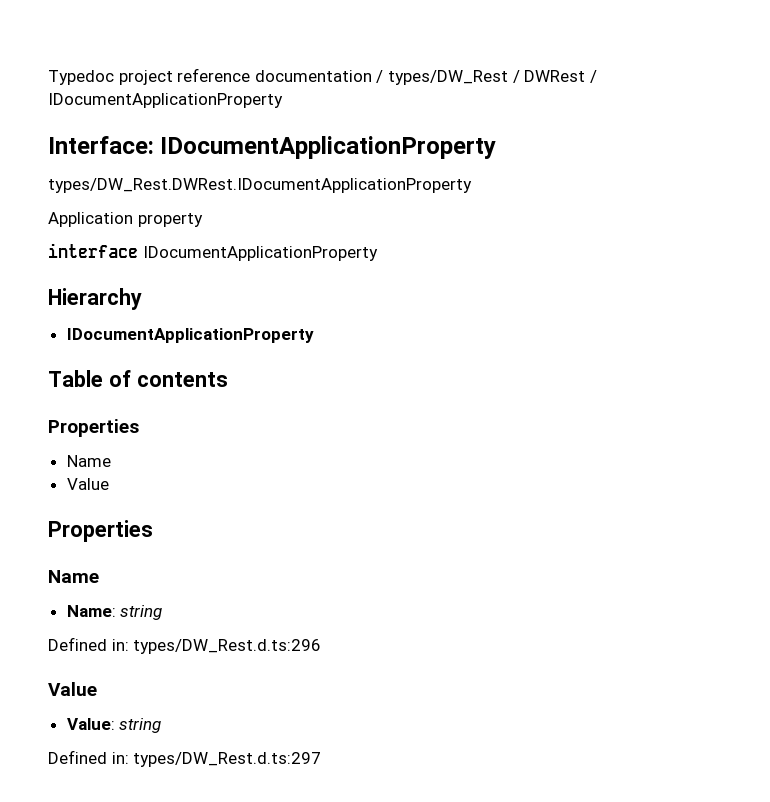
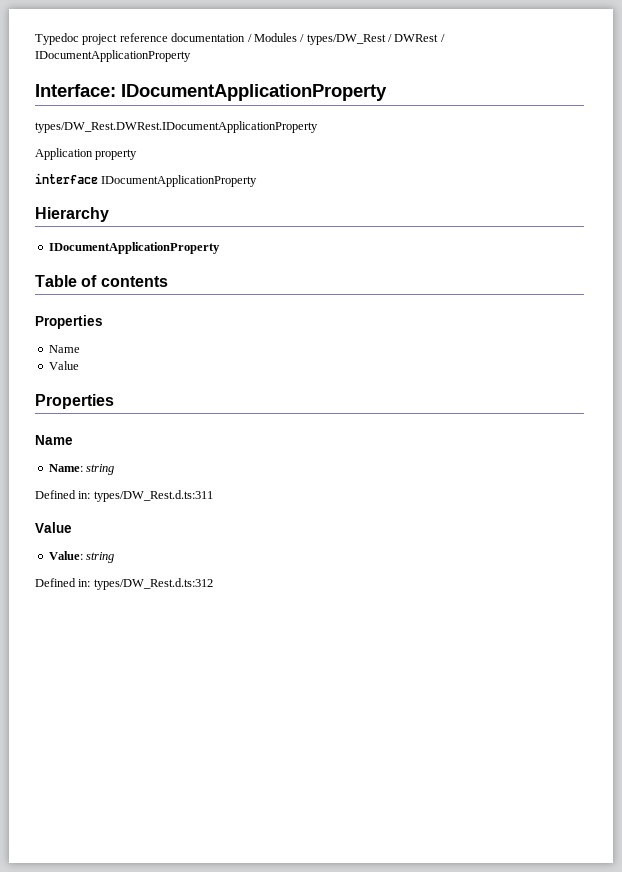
- Typedoc project reference documentation / types/DW_Rest / DWRest / IDocumentApplicationProperty
+ Typedoc project reference documentation / Modules / types/DW_Rest / DWRest / IDocumentApplicationProperty
- Defined in: types/DW_Rest.d.ts:296
+ Defined in: types/DW_Rest.d.ts:311
- Defined in: types/DW_Rest.d.ts:297
+ Defined in: types/DW_Rest.d.ts:312

